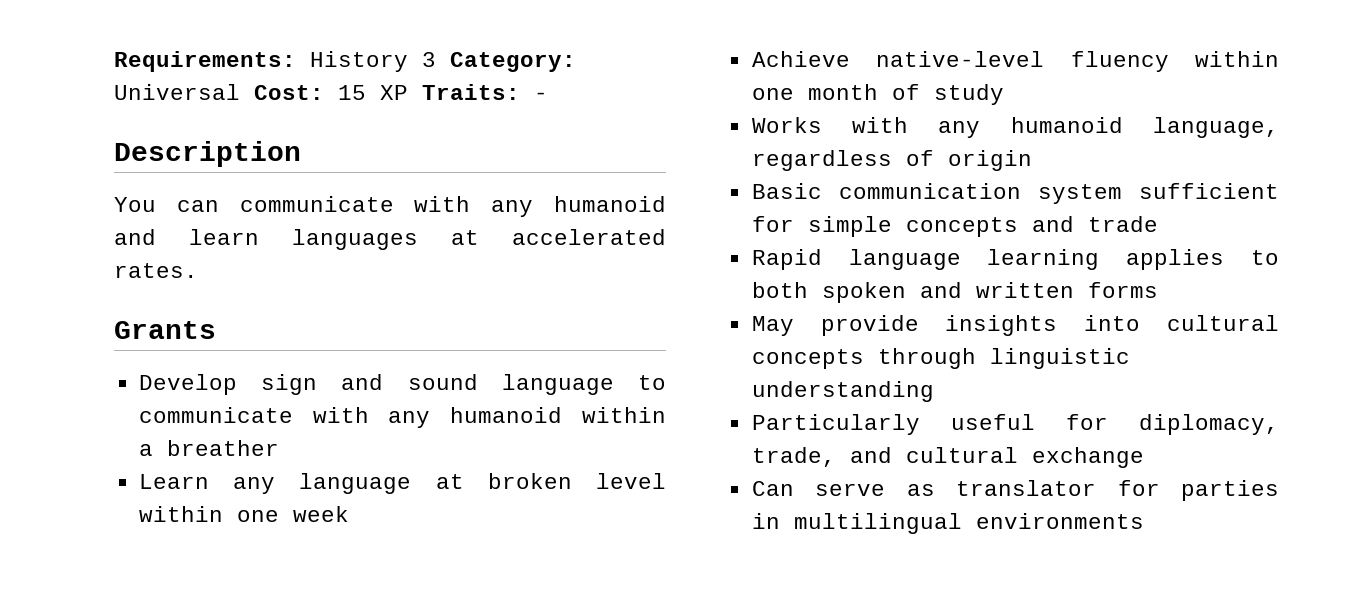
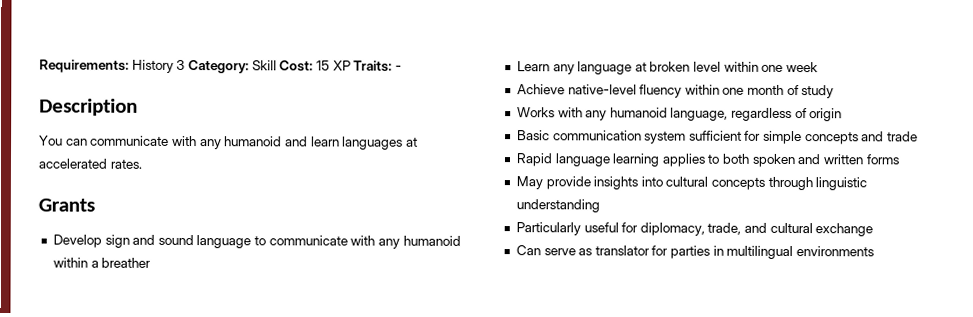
- Requirements: History 3 Category: Universal Cost: 15 XP Traits: -
+ Requirements: History 3 Category: Skill Cost: 15 XP Traits: -

